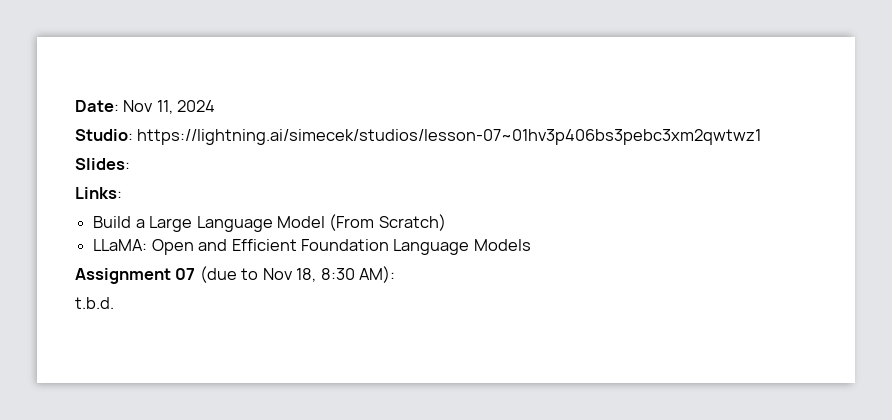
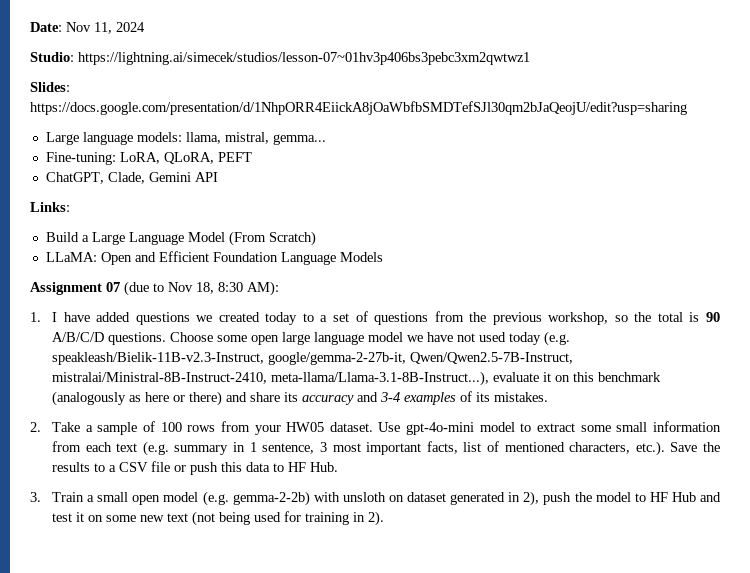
- Slides:
+ Slides: https://docs.google.com/presentation/d/1NhpORR4EiickA8jOaWbfbSMDTefSJl30qm2bJaQeojU/edit?usp=sharing
+ Large language models: llama, mistral, gemma...
+ Fine-tuning: LoRA, QLoRA, PEFT
+ ChatGPT, Clade, Gemini API
- t.b.d.
+ 1. I have added questions we created today to a set of questions from the previous workshop, so the total is 90 A/B/C/D questions. Choose some open large language model we have not used today (e.g. speakleash/Bielik-11B-v2.3-Instruct, google/gemma-2-27b-it, Qwen/Qwen2.5-7B-Instruct, mistralai/Ministral-8B-Instruct-2410, meta-llama/Llama-3.1-8B-Instruct...), evaluate it on this benchmark (analogously as here or there) and share its accuracy and 3-4 examples of its mistakes.
+ 2. Take a sample of 100 rows from your HW05 dataset. Use gpt-4o-mini model to extract some small information from each text (e.g. summary in 1 sentence, 3 most important facts, list of mentioned characters, etc.). Save the results to a CSV file or push this data to HF Hub.
+ 3. Train a small open model (e.g. gemma-2-2b) with unsloth on dataset generated in 2), push the model to HF Hub and test it on some new text (not being used for training in 2).

